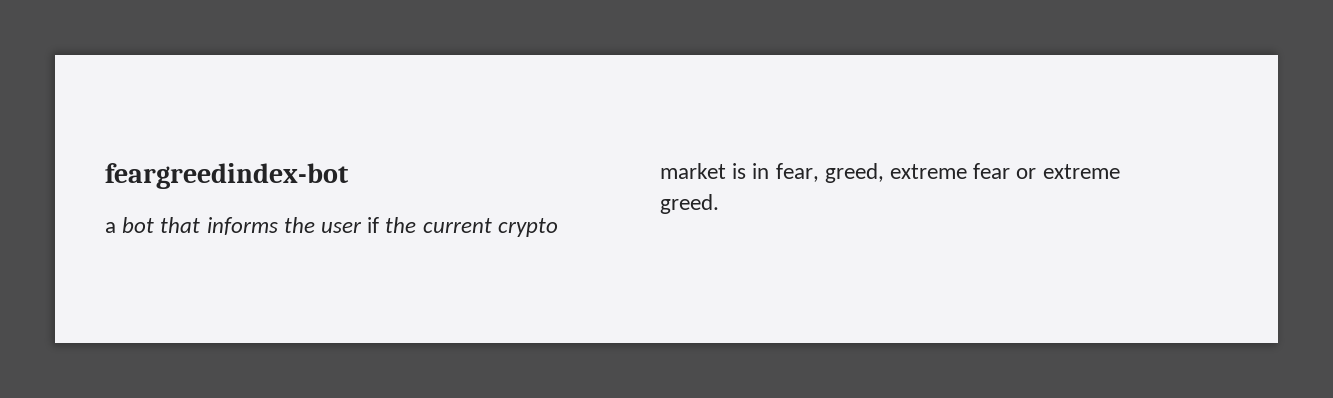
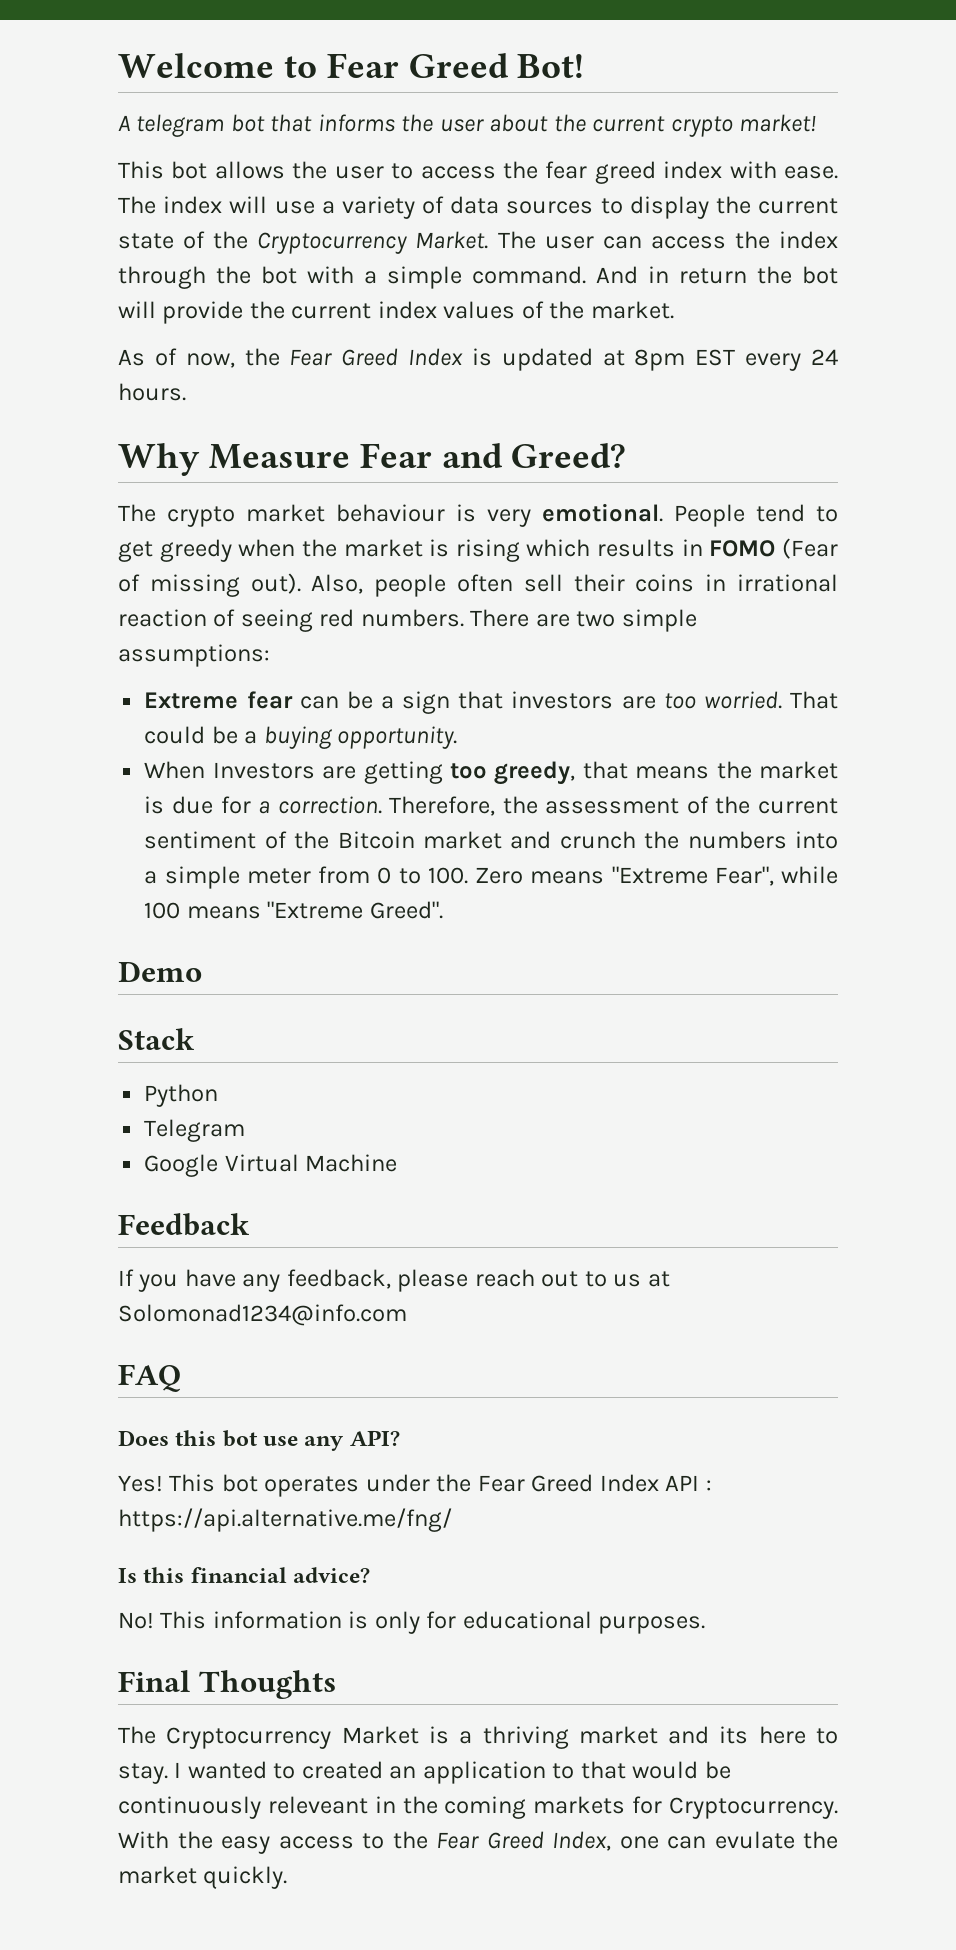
- feargreedindex-bot
- a bot that informs the user if the current crypto market is in fear, greed, extreme fear or extreme greed.
+ Welcome to Fear Greed Bot!
+ A telegram bot that informs the user about the current crypto market!
+ This bot allows the user to access the fear greed index with ease. The index will use a variety of data sources to display the current state of the Cryptocurrency Market. The user can access the index through the bot with a simple command. And in return the bot will provide the current index values of the market.
+ As of now, the Fear Greed Index is updated at 8pm EST every 24 hours.
+ Why Measure Fear and Greed?
+ The crypto market behaviour is very emotional. People tend to get greedy when the market is rising which results in FOMO (Fear of missing out). Also, people often sell their coins in irrational reaction of seeing red numbers. There are two simple assumptions:
+ Extreme fear can be a sign that investors are too worried. That could be a buying opportunity.
+ When Investors are getting too greedy, that means the market is due for a correction. Therefore, the assessment of the current sentiment of the Bitcoin market and crunch the numbers into a simple meter from 0 to 100. Zero means "Extreme Fear", while 100 means "Extreme Greed".
+ Demo
+ Stack
+ Python
+ Telegram
+ Google Virtual Machine
+ Feedback
+ If you have any feedback, please reach out to us at Solomonad1234@info.com
+ FAQ
+ Does this bot use any API?
+ Yes! This bot operates under the Fear Greed Index API : https://api.alternative.me/fng/
+ Is this financial advice?
+ No! This information is only for educational purposes.
+ Final Thoughts
+ The Cryptocurrency Market is a thriving market and its here to stay. I wanted to created an application to that would be continuously releveant in the coming markets for Cryptocurrency. With the easy access to the Fear Greed Index, one can evulate the market quickly.

